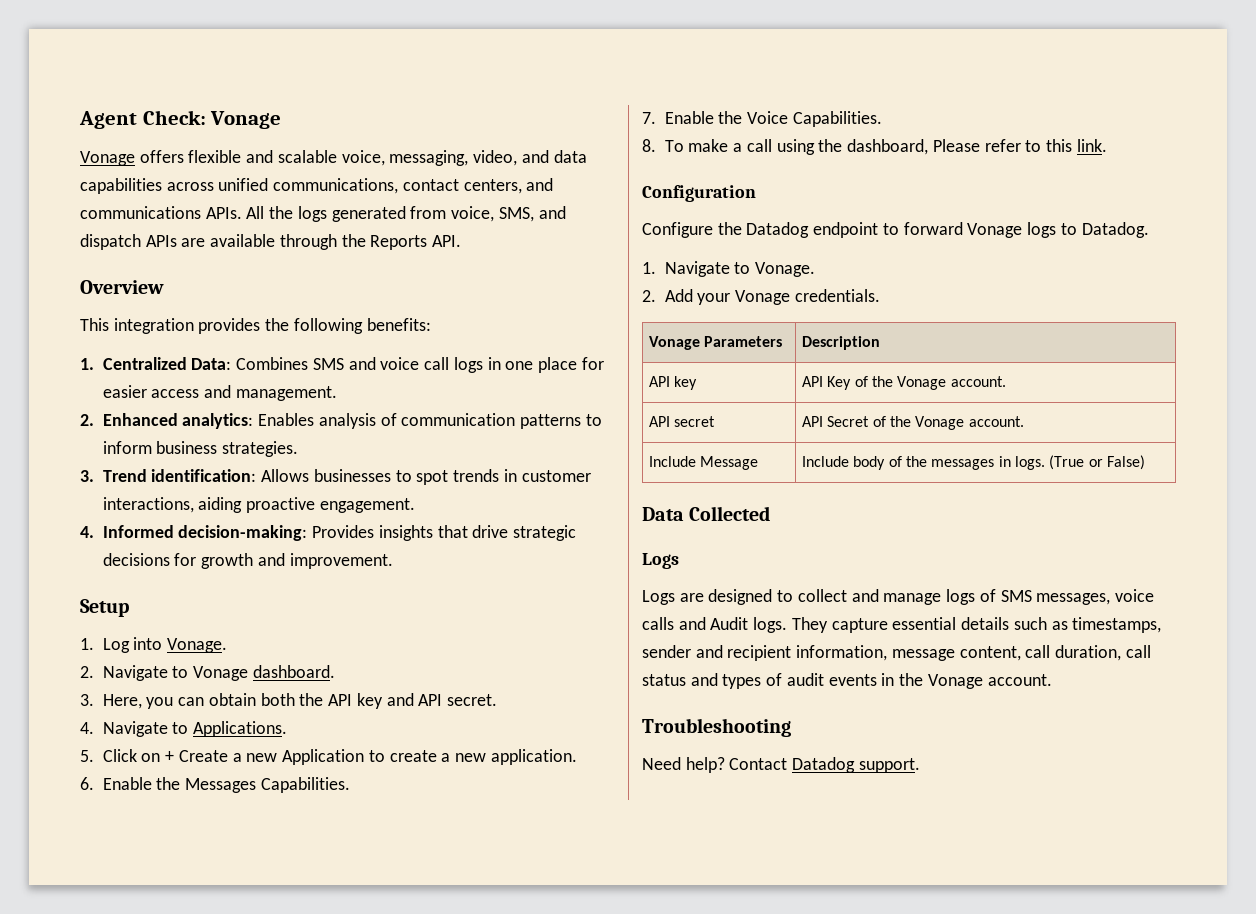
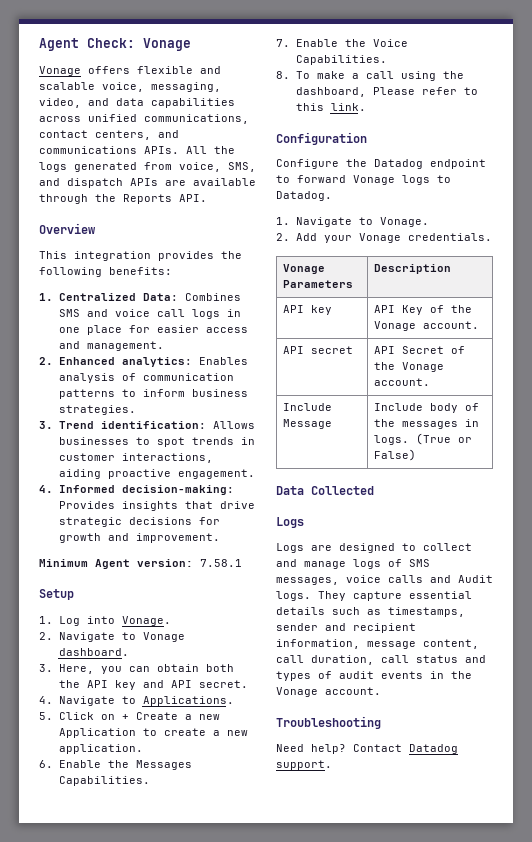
+ Minimum Agent version: 7.58.1

